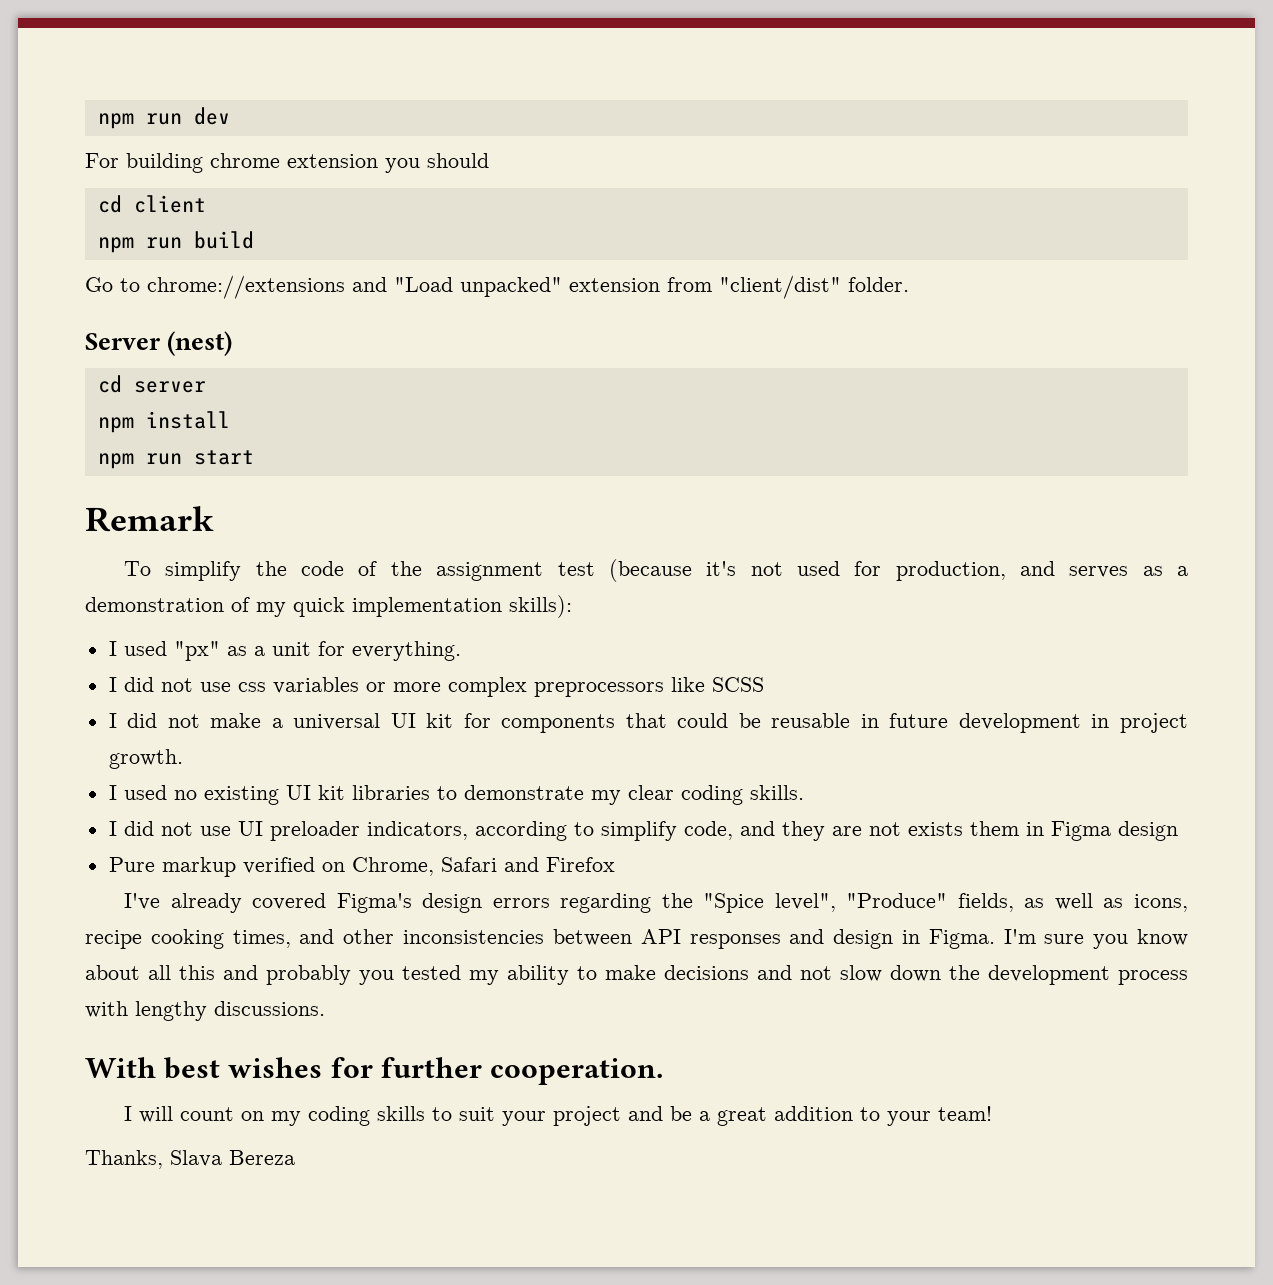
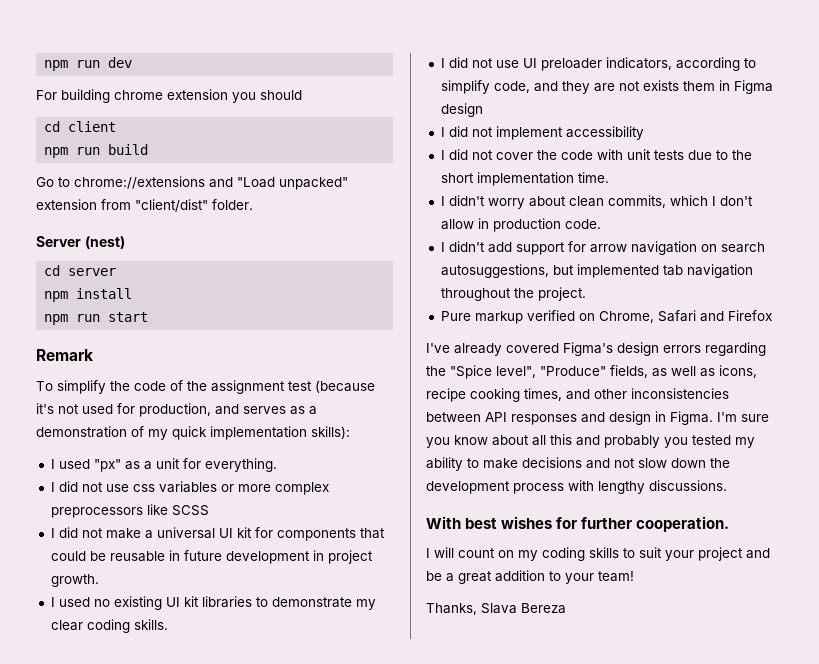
+ I did not implement accessibility
+ I did not cover the code with unit tests due to the short implementation time.
+ I didn't worry about clean commits, which I don't allow in production code.
+ I didn't add support for arrow navigation on search autosuggestions, but implemented tab navigation throughout the project.

